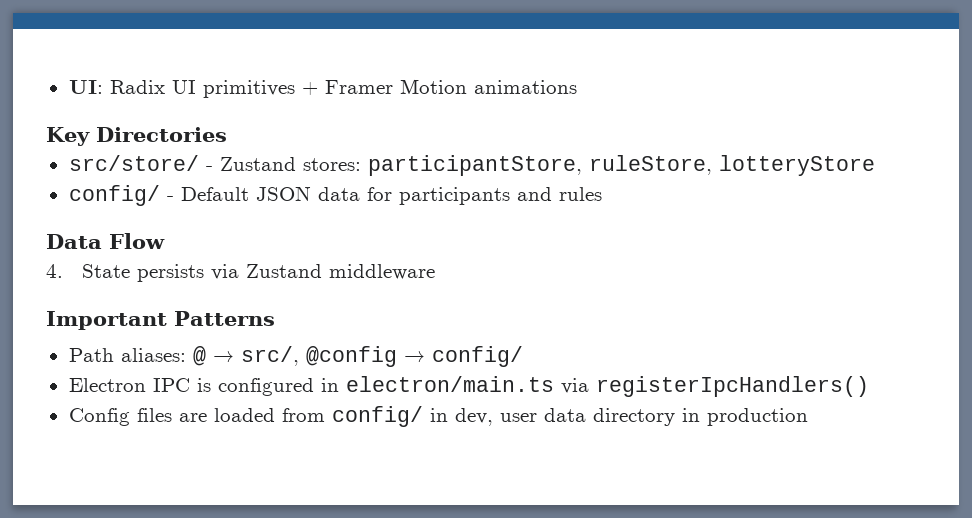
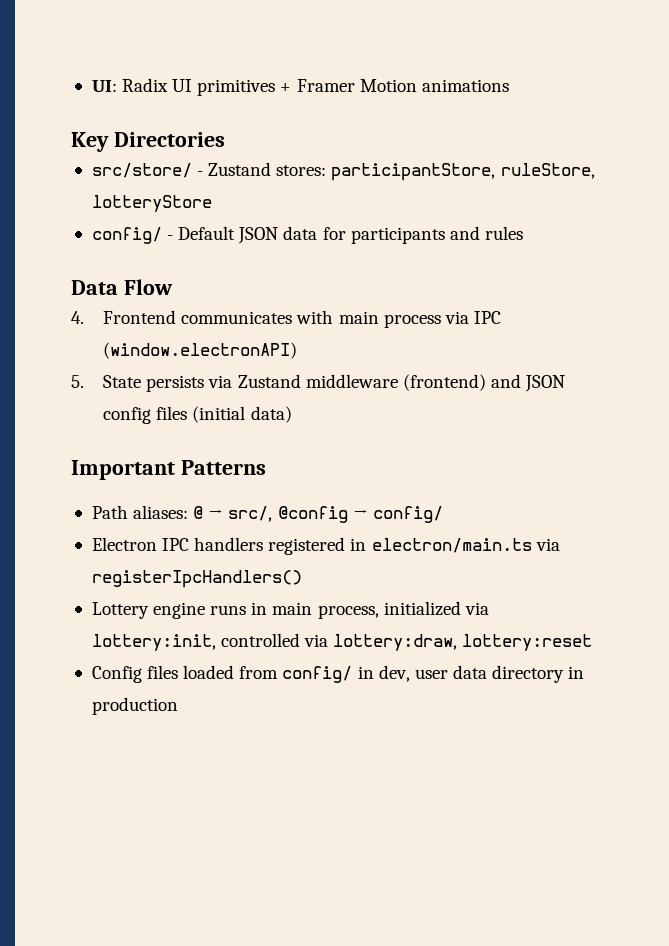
- 4. State persists via Zustand middleware
+ 4. Frontend communicates with main process via IPC (window.electronAPI)
+ 5. State persists via Zustand middleware (frontend) and JSON config files (initial data)
- Electron IPC is configured in electron/main.ts via registerIpcHandlers()
+ Electron IPC handlers registered in electron/main.ts via registerIpcHandlers()
+ Lottery engine runs in main process, initialized via lottery:init, controlled via lottery:draw, lottery:reset
- Config files are loaded from config/ in dev, user data directory in production
+ Config files loaded from config/ in dev, user data directory in production

